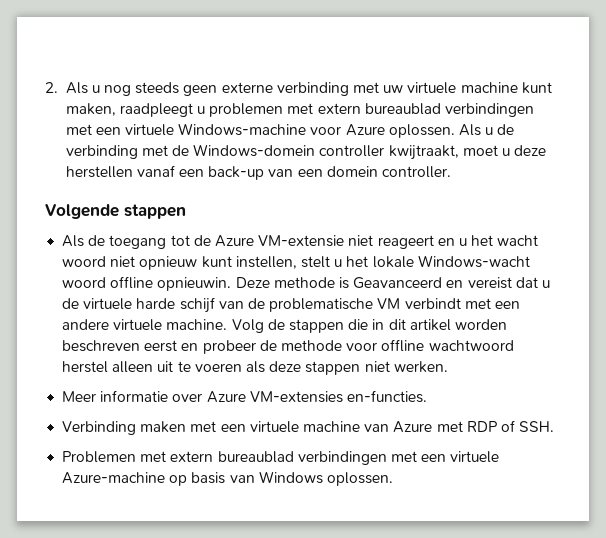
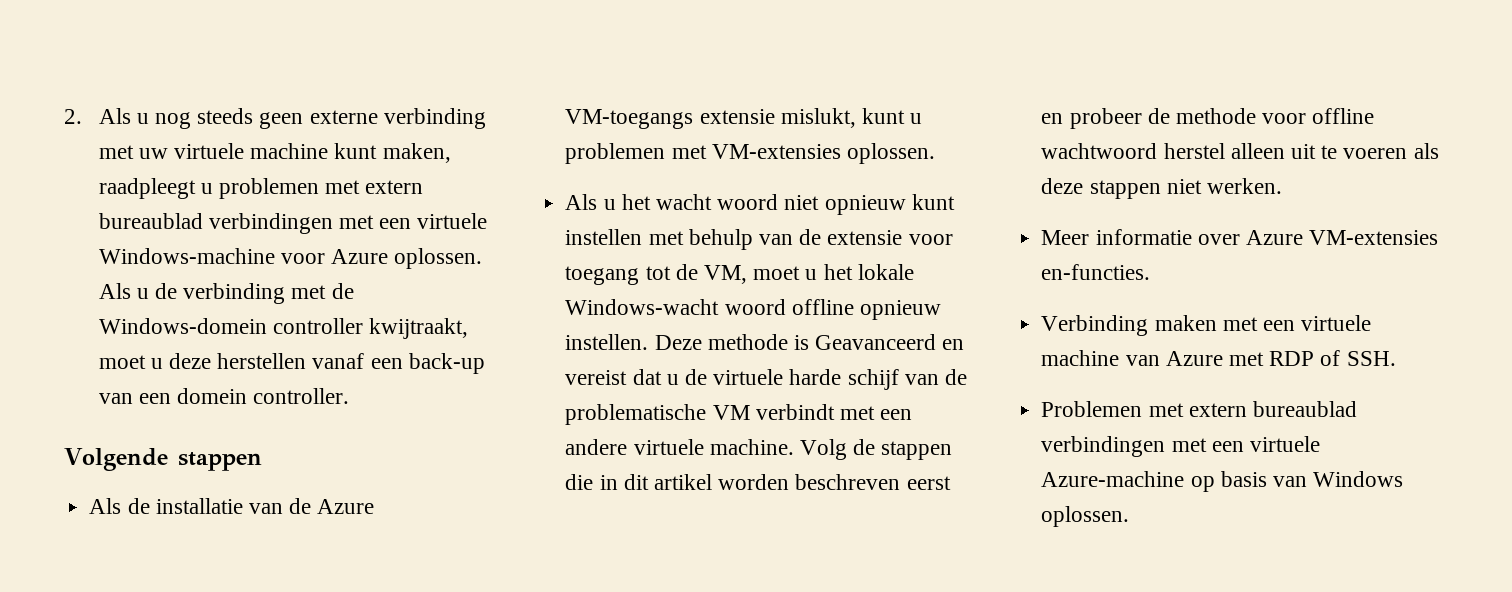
- Als de toegang tot de Azure VM-extensie niet reageert en u het wacht woord niet opnieuw kunt instellen, stelt u het lokale Windows-wacht woord offline opnieuwin.
+ Als de installatie van de Azure VM-toegangs extensie mislukt, kunt u problemen met VM-extensies oplossen.
+ Als u het wacht woord niet opnieuw kunt instellen met behulp van de extensie voor toegang tot de VM, moet u het lokale Windows-wacht woord offline opnieuw instellen.

